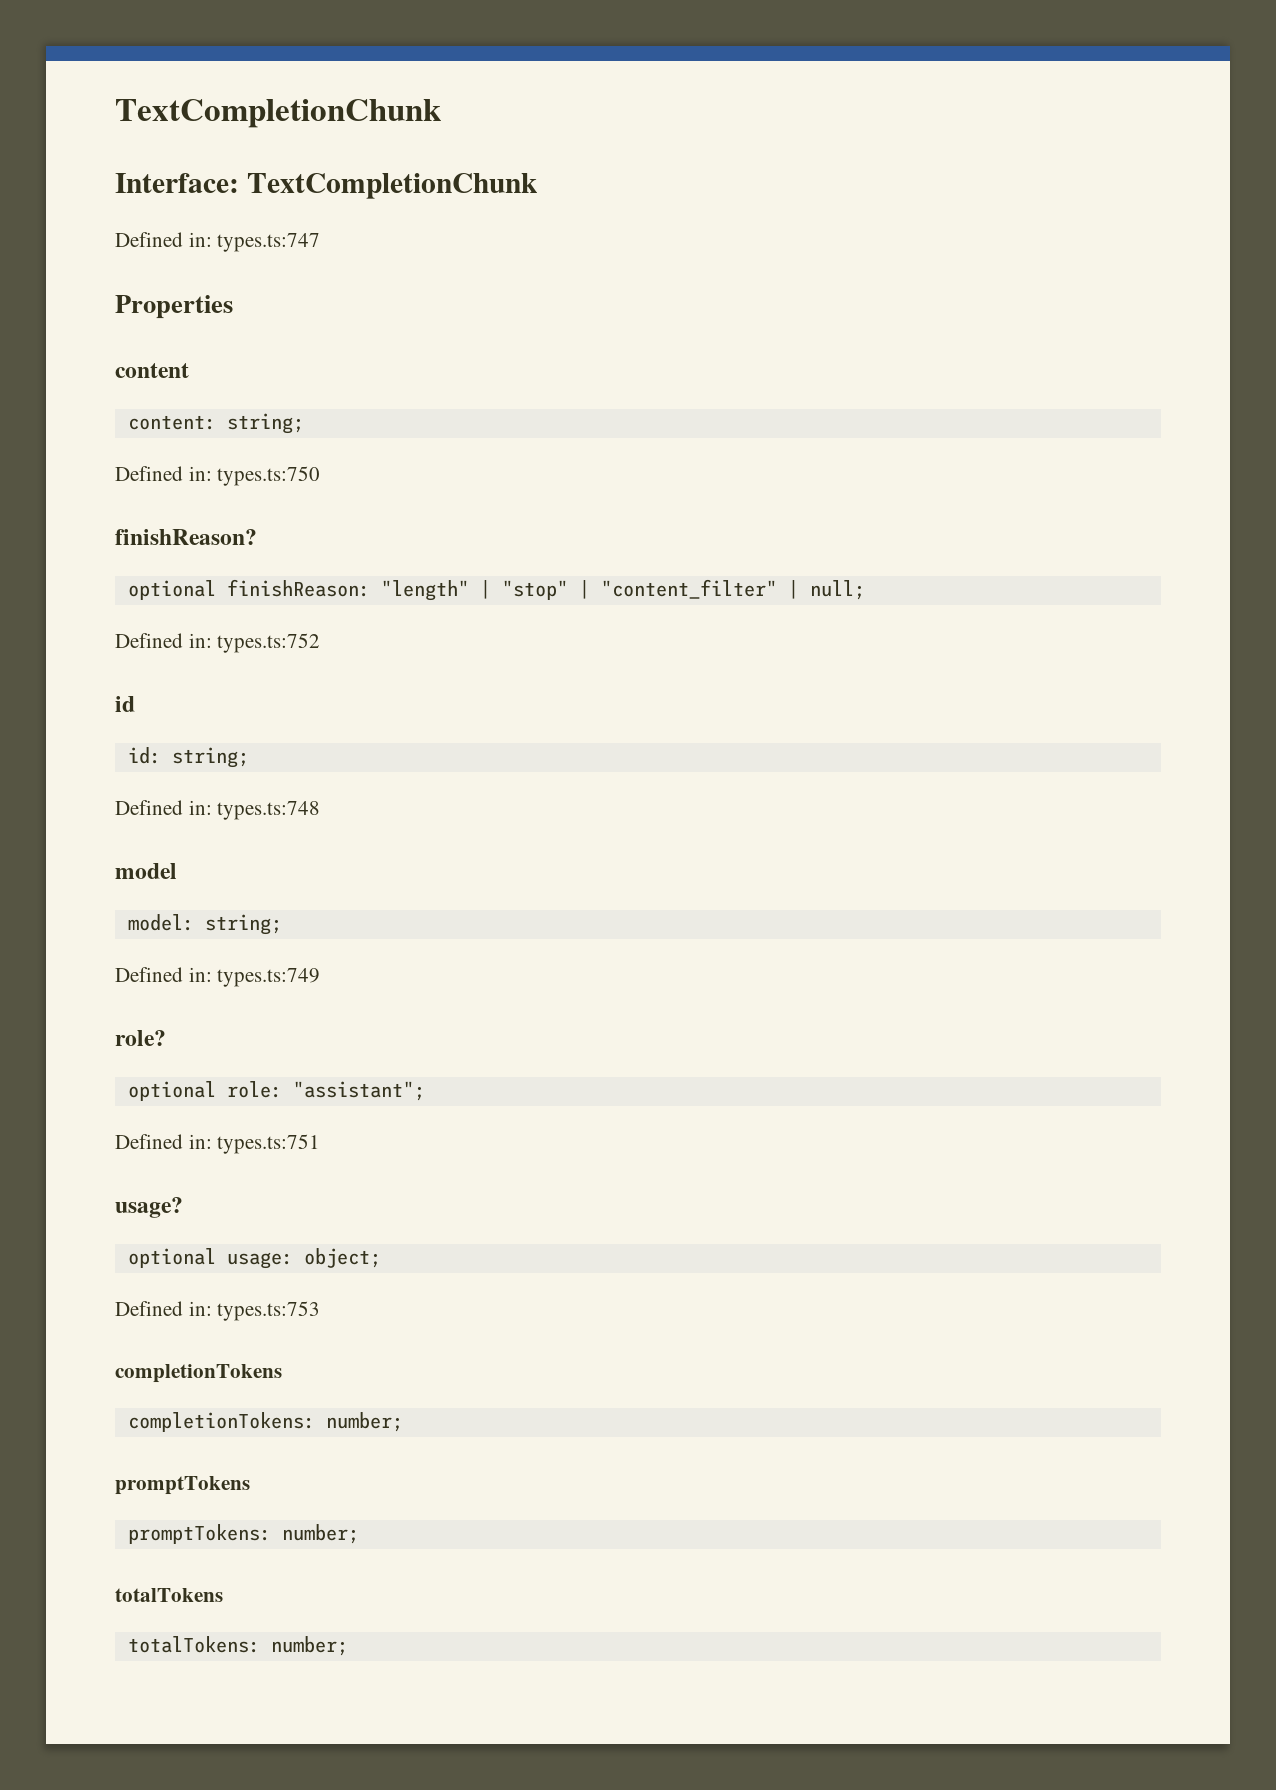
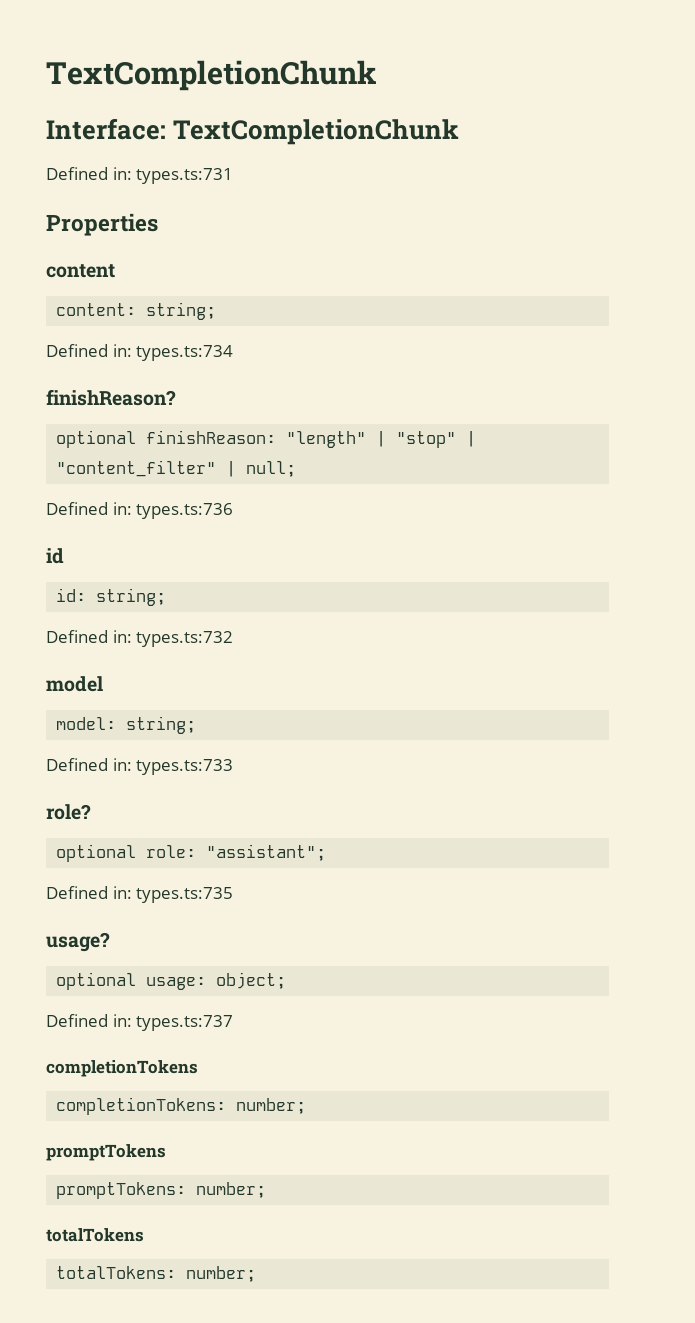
- Defined in: types.ts:747
+ Defined in: types.ts:731
- Defined in: types.ts:750
+ Defined in: types.ts:734
- Defined in: types.ts:752
+ Defined in: types.ts:736
- Defined in: types.ts:748
+ Defined in: types.ts:732
- Defined in: types.ts:749
+ Defined in: types.ts:733
- Defined in: types.ts:751
+ Defined in: types.ts:735
- Defined in: types.ts:753
+ Defined in: types.ts:737

